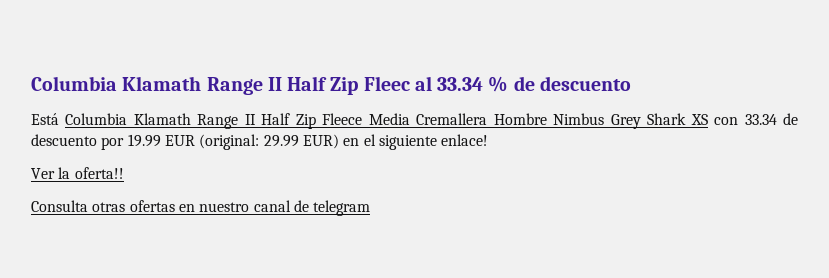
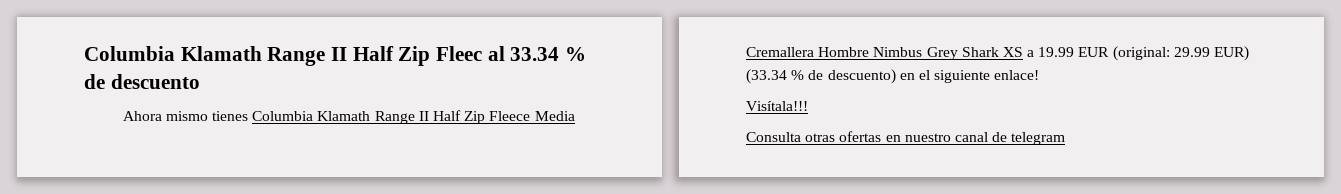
- Está Columbia Klamath Range II Half Zip Fleece Media Cremallera Hombre Nimbus Grey Shark XS con 33.34 de descuento por 19.99 EUR (original: 29.99 EUR) en el siguiente enlace!
+ Ahora mismo tienes Columbia Klamath Range II Half Zip Fleece Media Cremallera Hombre Nimbus Grey Shark XS a 19.99 EUR (original: 29.99 EUR) (33.34 % de descuento) en el siguiente enlace!
- Ver la oferta!!
+ Visítala!!!

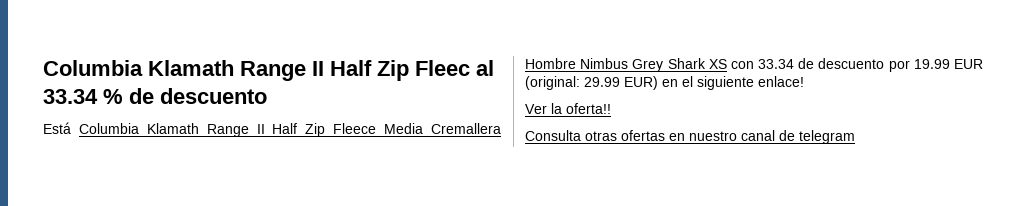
- Ahora mismo tienes Columbia Klamath Range II Half Zip Fleece Media Cremallera Hombre Nimbus Grey Shark XS a 19.99 EUR (original: 29.99 EUR) (33.34 % de descuento) en el siguiente enlace!
+ Está Columbia Klamath Range II Half Zip Fleece Media Cremallera Hombre Nimbus Grey Shark XS con 33.34 de descuento por 19.99 EUR (original: 29.99 EUR) en el siguiente enlace!
- Visítala!!!
+ Ver la oferta!!

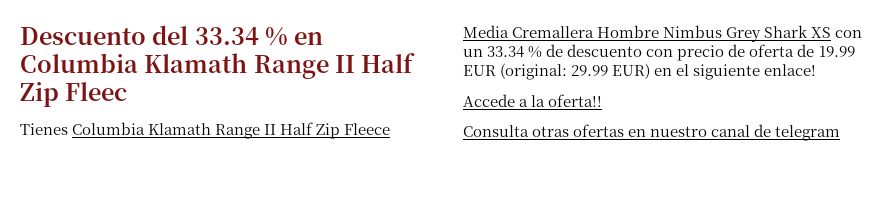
- Columbia Klamath Range II Half Zip Fleec al 33.34 % de descuento
- Está Columbia Klamath Range II Half Zip Fleece Media Cremallera Hombre Nimbus Grey Shark XS con 33.34 de descuento por 19.99 EUR (original: 29.99 EUR) en el siguiente enlace!
+ Descuento del 33.34 % en Columbia Klamath Range II Half Zip Fleec
+ Tienes Columbia Klamath Range II Half Zip Fleece Media Cremallera Hombre Nimbus Grey Shark XS con un 33.34 % de descuento con precio de oferta de 19.99 EUR (original: 29.99 EUR) en el siguiente enlace!
- Ver la oferta!!
+ Accede a la oferta!!

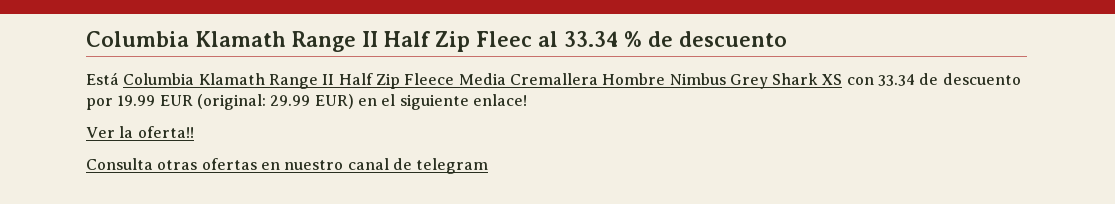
- Descuento del 33.34 % en Columbia Klamath Range II Half Zip Fleec
- Tienes Columbia Klamath Range II Half Zip Fleece Media Cremallera Hombre Nimbus Grey Shark XS con un 33.34 % de descuento con precio de oferta de 19.99 EUR (original: 29.99 EUR) en el siguiente enlace!
+ Columbia Klamath Range II Half Zip Fleec al 33.34 % de descuento
+ Está Columbia Klamath Range II Half Zip Fleece Media Cremallera Hombre Nimbus Grey Shark XS con 33.34 de descuento por 19.99 EUR (original: 29.99 EUR) en el siguiente enlace!
- Accede a la oferta!!
+ Ver la oferta!!

